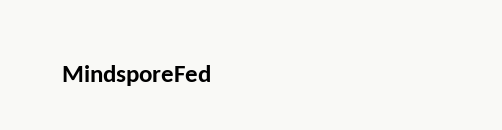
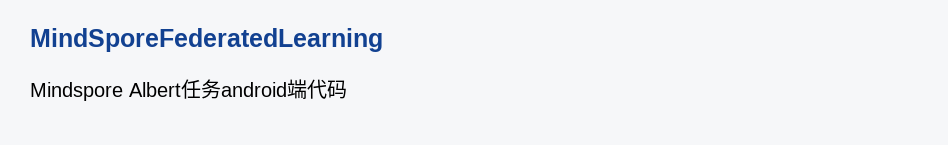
- MindsporeFed
+ MindSporeFederatedLearning
+ Mindspore Albert任务android端代码

